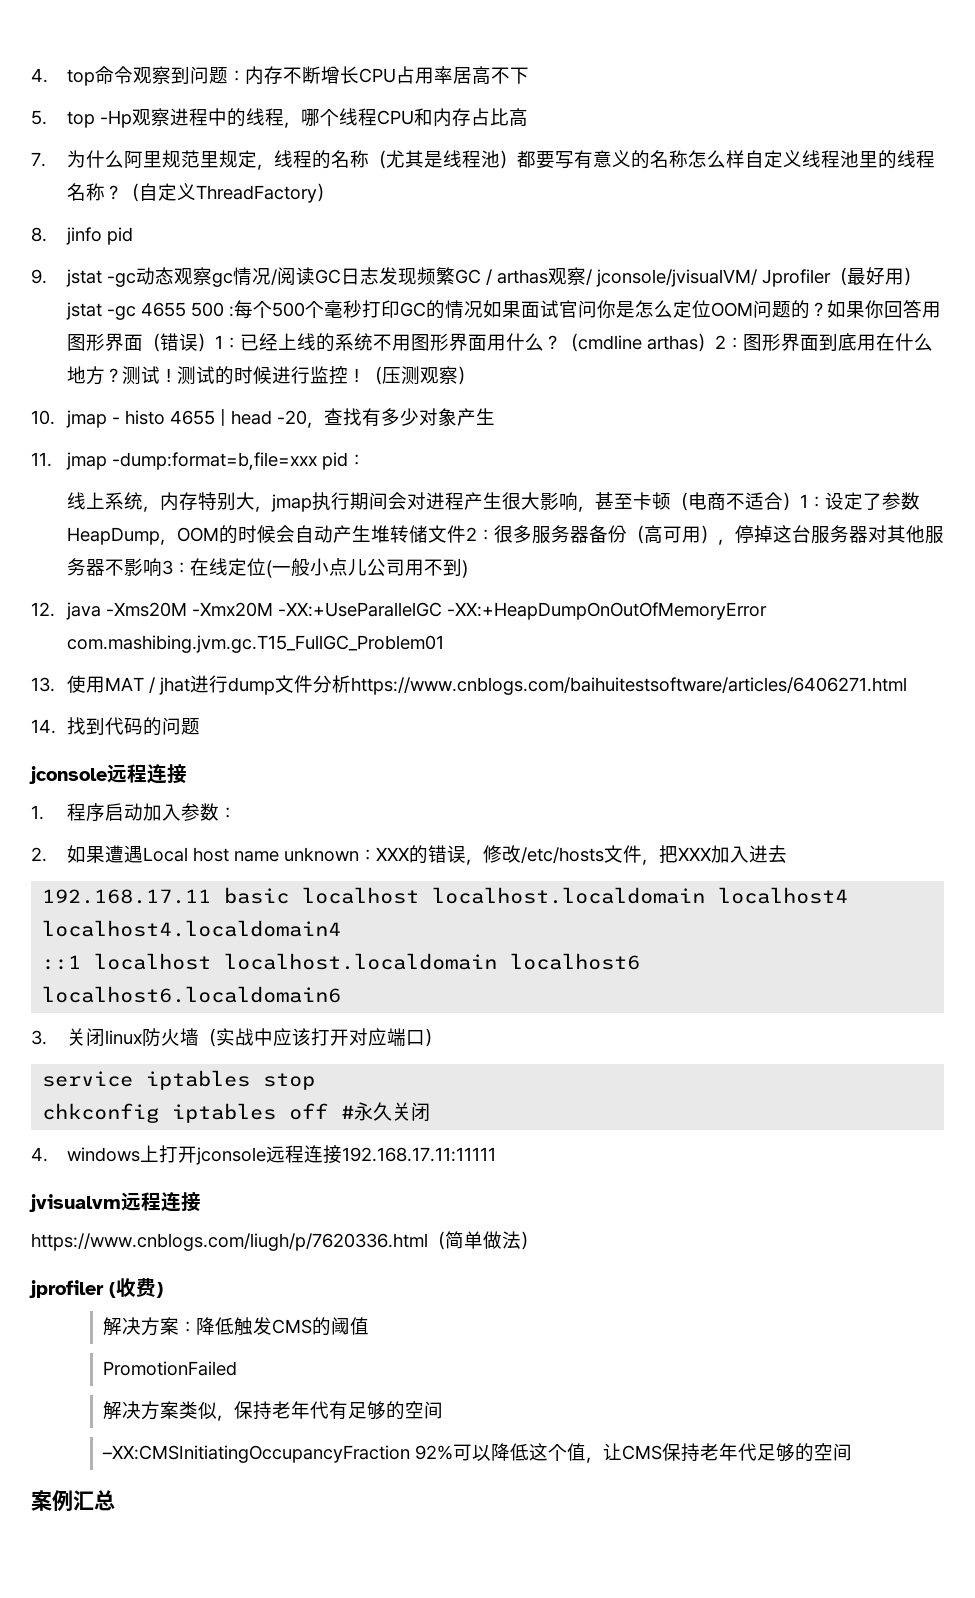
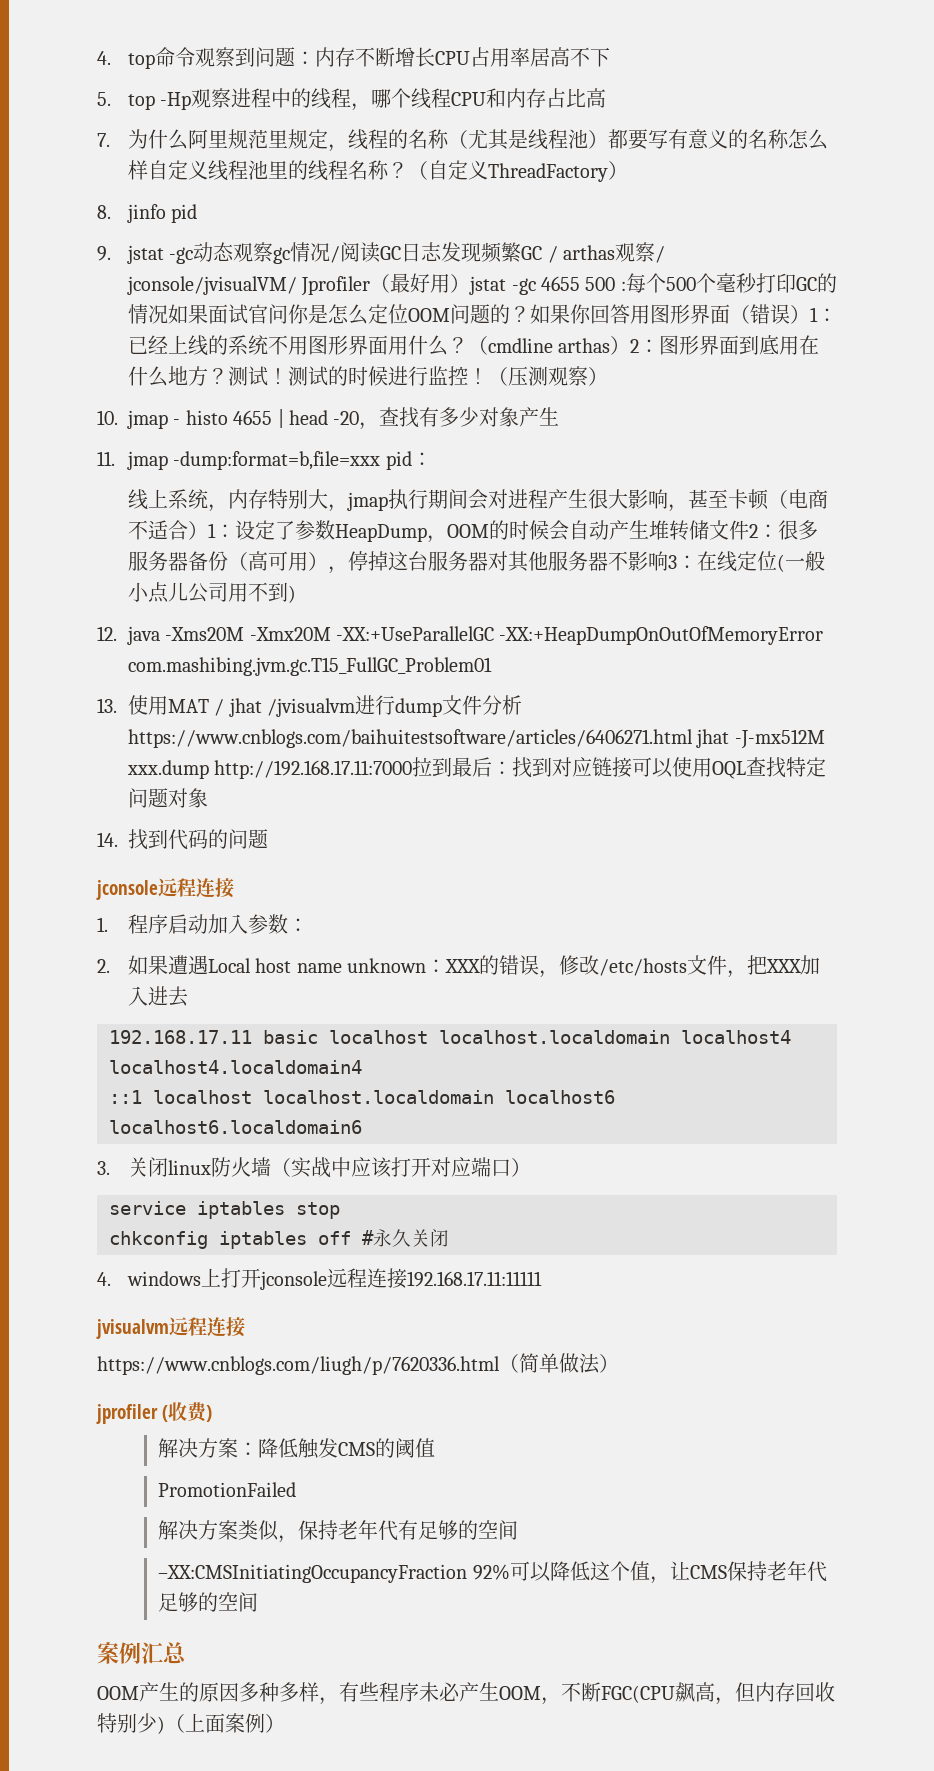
- 13.使用MAT / jhat进行dump文件分析https://www.cnblogs.com/baihuitestsoftware/articles/6406271.html
+ 13.使用MAT / jhat /jvisualvm进行dump文件分析https://www.cnblogs.com/baihuitestsoftware/articles/6406271.html jhat -J-mx512M xxx.dump http://192.168.17.11:7000拉到最后：找到对应链接可以使用OQL查找特定问题对象
+ OOM产生的原因多种多样，有些程序未必产生OOM，不断FGC(CPU飙高，但内存回收特别少)（上面案例）

